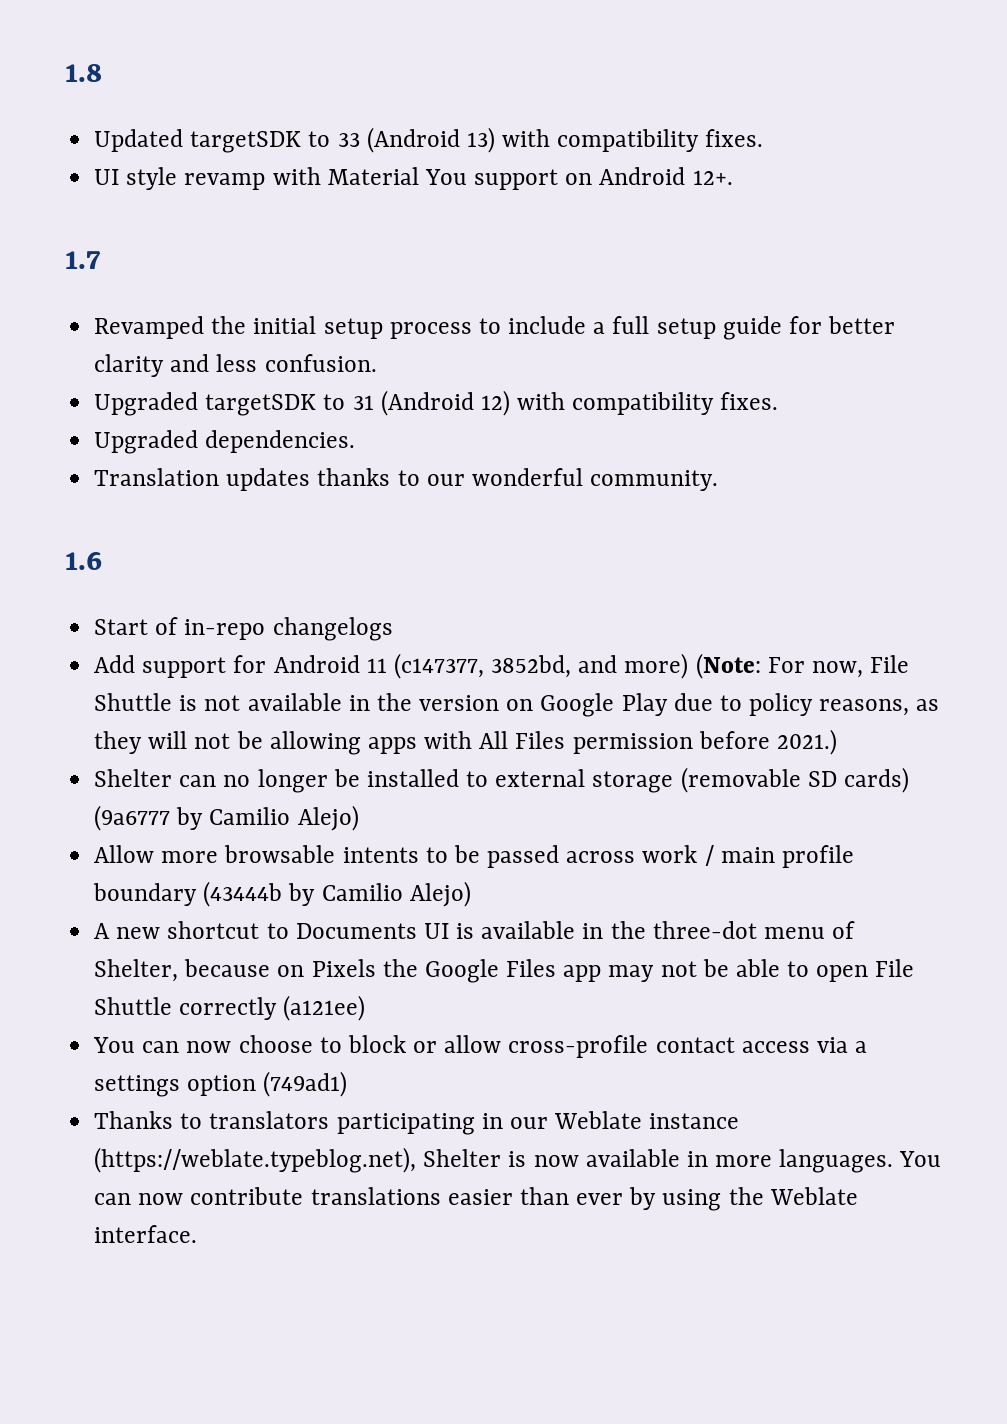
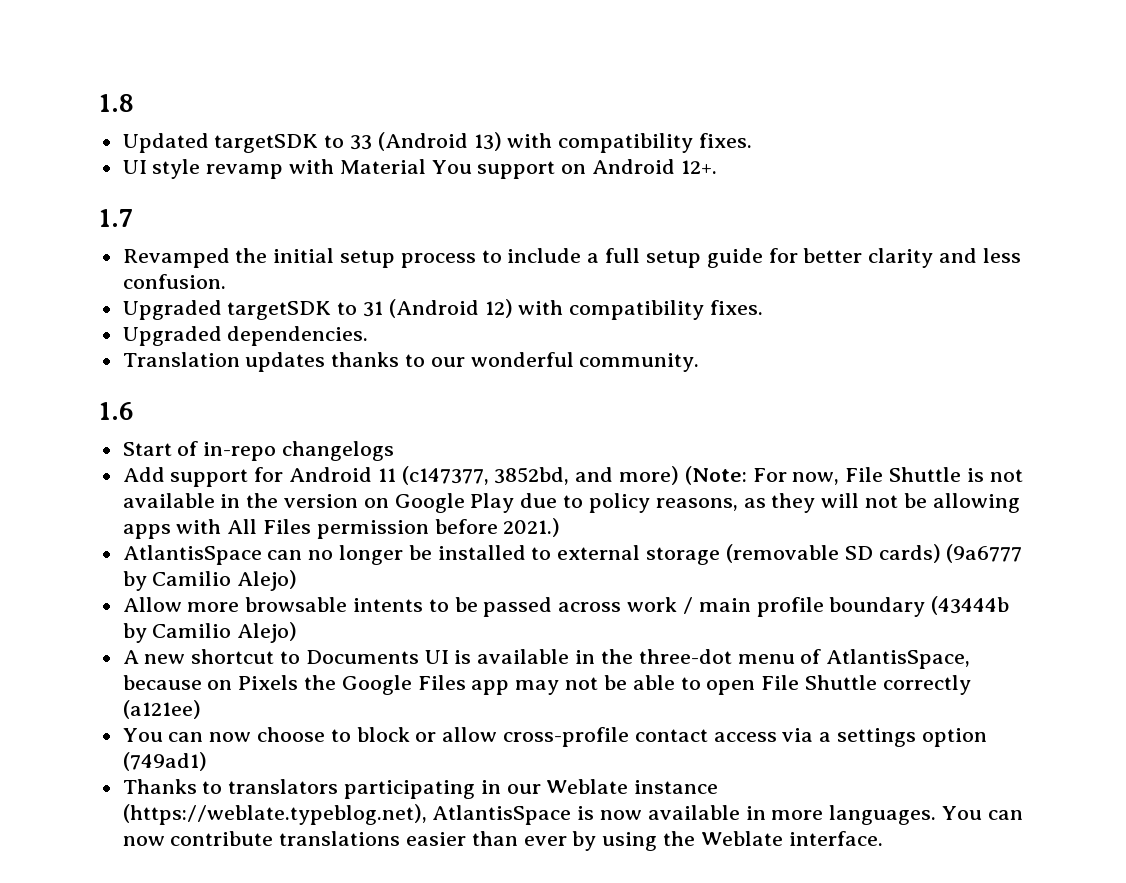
- Shelter can no longer be installed to external storage (removable SD cards) (9a6777 by Camilio Alejo)
+ AtlantisSpace can no longer be installed to external storage (removable SD cards) (9a6777 by Camilio Alejo)
- A new shortcut to Documents UI is available in the three-dot menu of Shelter, because on Pixels the Google Files app may not be able to open File Shuttle correctly (a121ee)
+ A new shortcut to Documents UI is available in the three-dot menu of AtlantisSpace, because on Pixels the Google Files app may not be able to open File Shuttle correctly (a121ee)
- Thanks to translators participating in our Weblate instance (https://weblate.typeblog.net), Shelter is now available in more languages.
+ Thanks to translators participating in our Weblate instance (https://weblate.typeblog.net), AtlantisSpace is now available in more languages.

